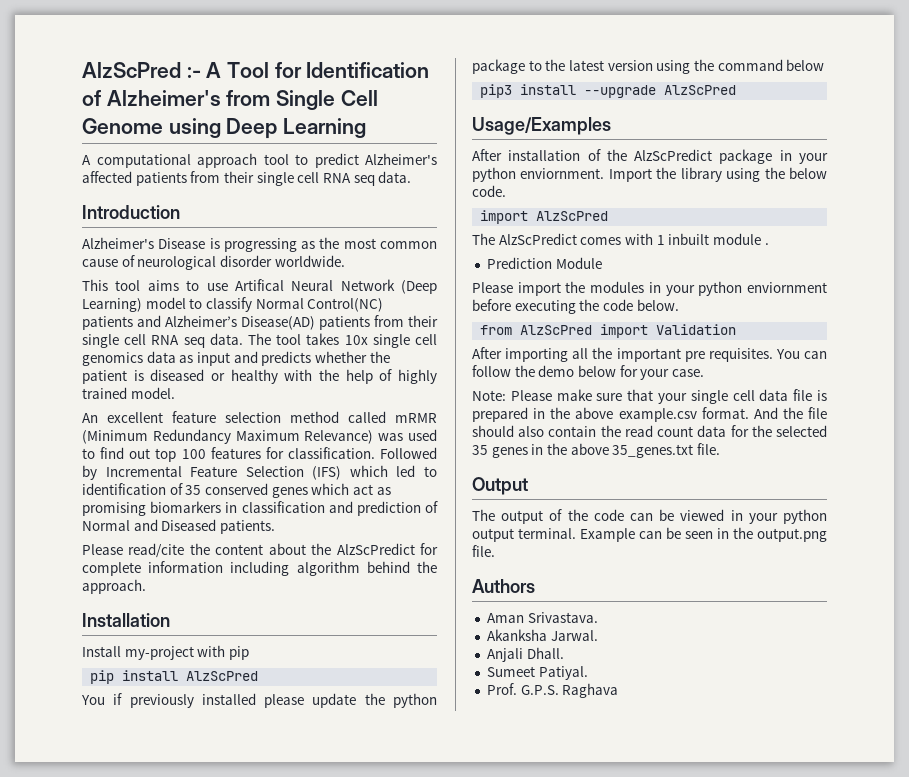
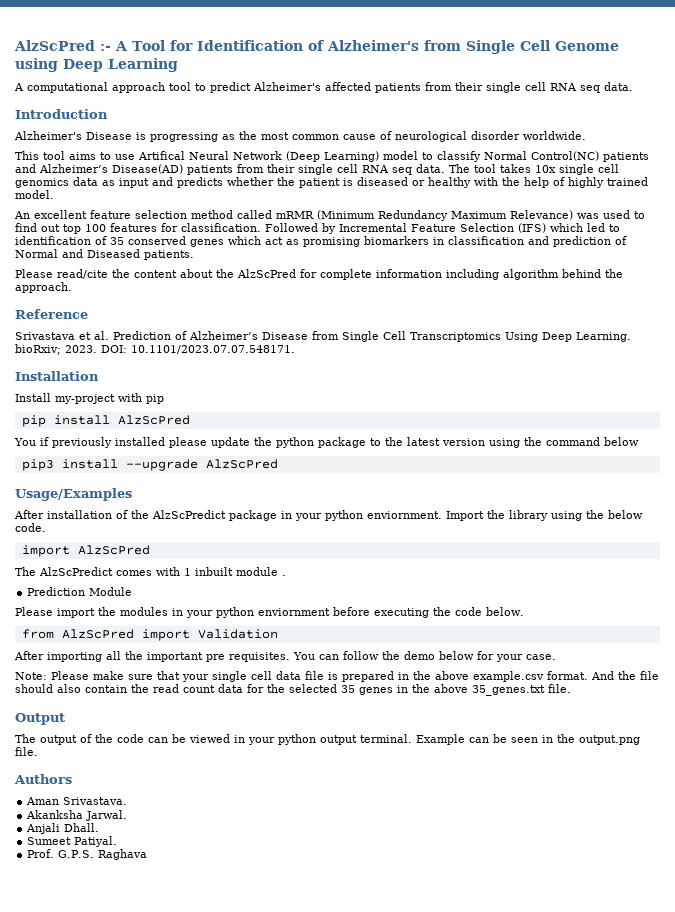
- Please read/cite the content about the AlzScPredict for complete information including algorithm behind the approach.
+ Please read/cite the content about the AlzScPred for complete information including algorithm behind the approach.
+ Reference
+ Srivastava et al. Prediction of Alzheimer’s Disease from Single Cell Transcriptomics Using Deep Learning. bioRxiv; 2023. DOI: 10.1101/2023.07.07.548171.

